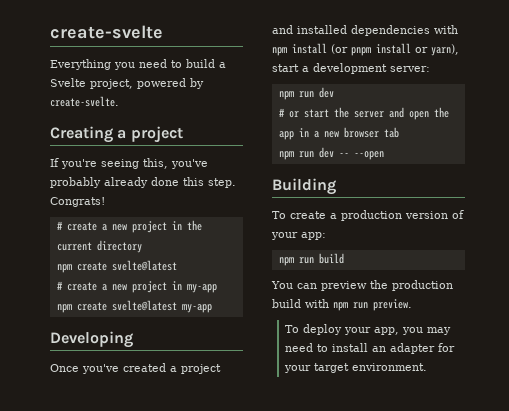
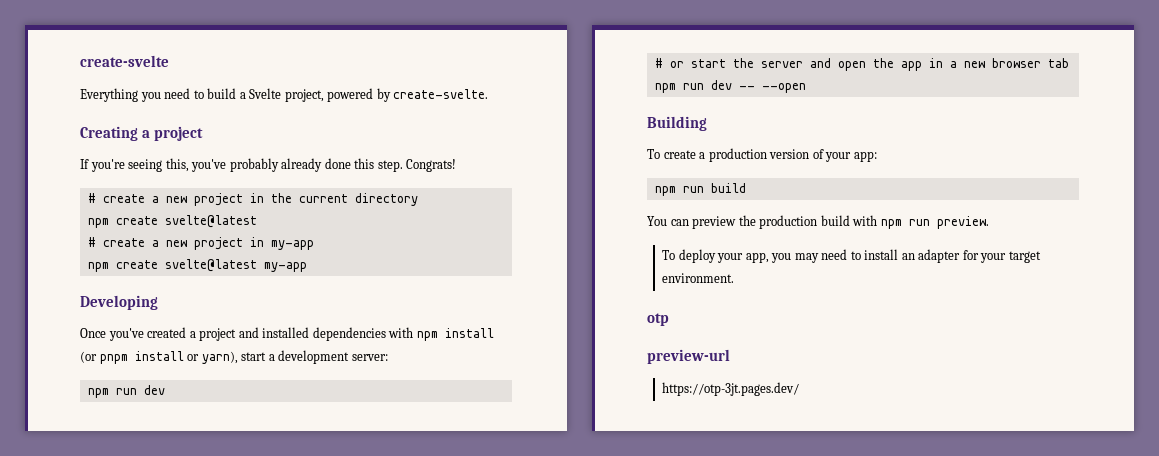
+ otp
+ preview-url
+ https://otp-3jt.pages.dev/

